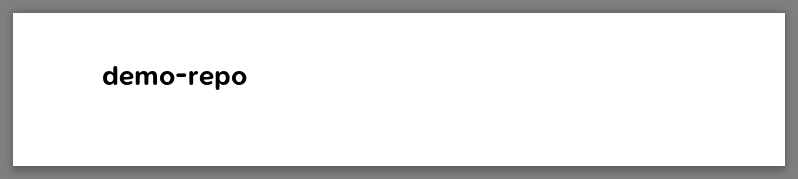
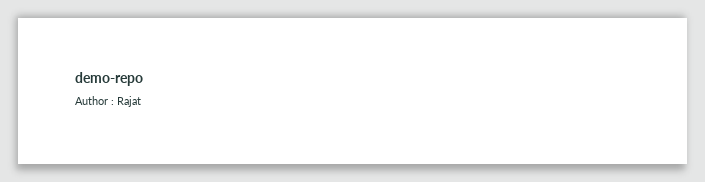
+ Author : Rajat

